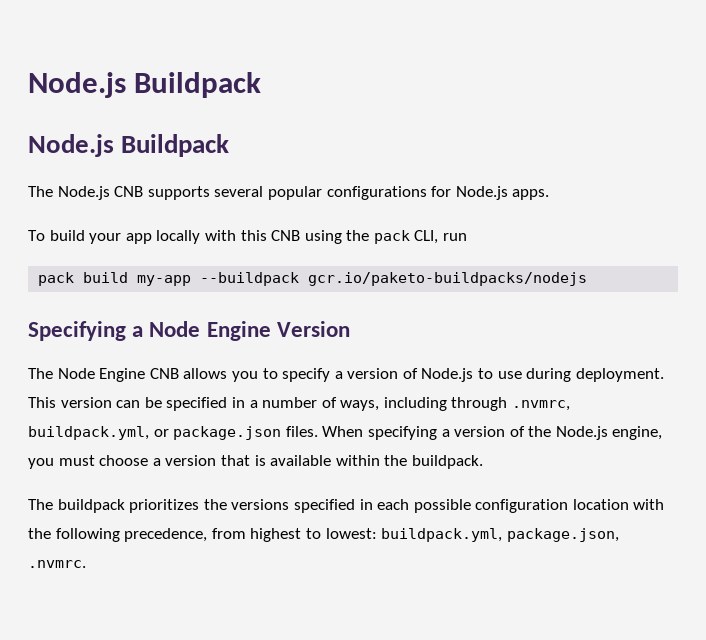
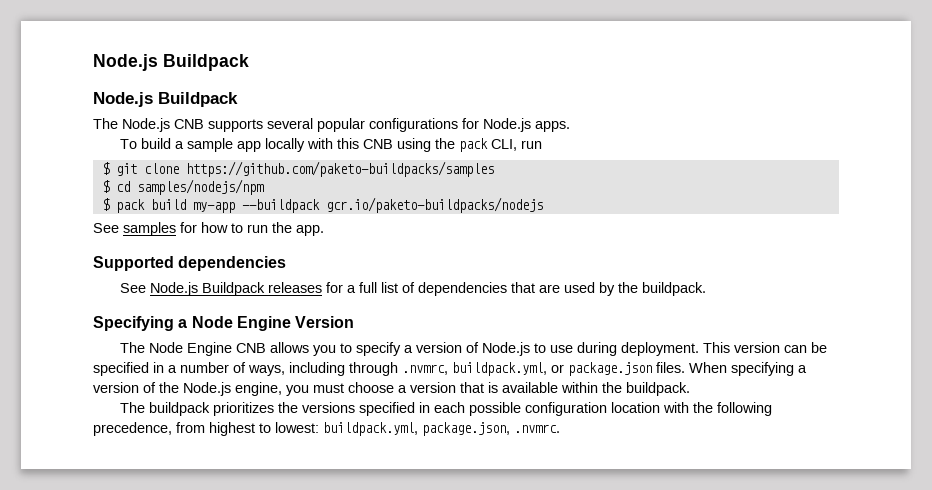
- To build your app locally with this CNB using the pack CLI, run
+ To build a sample app locally with this CNB using the pack CLI, run
- pack build my-app --buildpack gcr.io/paketo-buildpacks/nodejs
+ $ git clone https://github.com/paketo-buildpacks/samples
+ $ cd samples/nodejs/npm
+ $ pack build my-app --buildpack gcr.io/paketo-buildpacks/nodejs
+ See samples for how to run the app.
+ Supported dependencies
+ See Node.js Buildpack releases for a full list of dependencies that are used by the buildpack.

